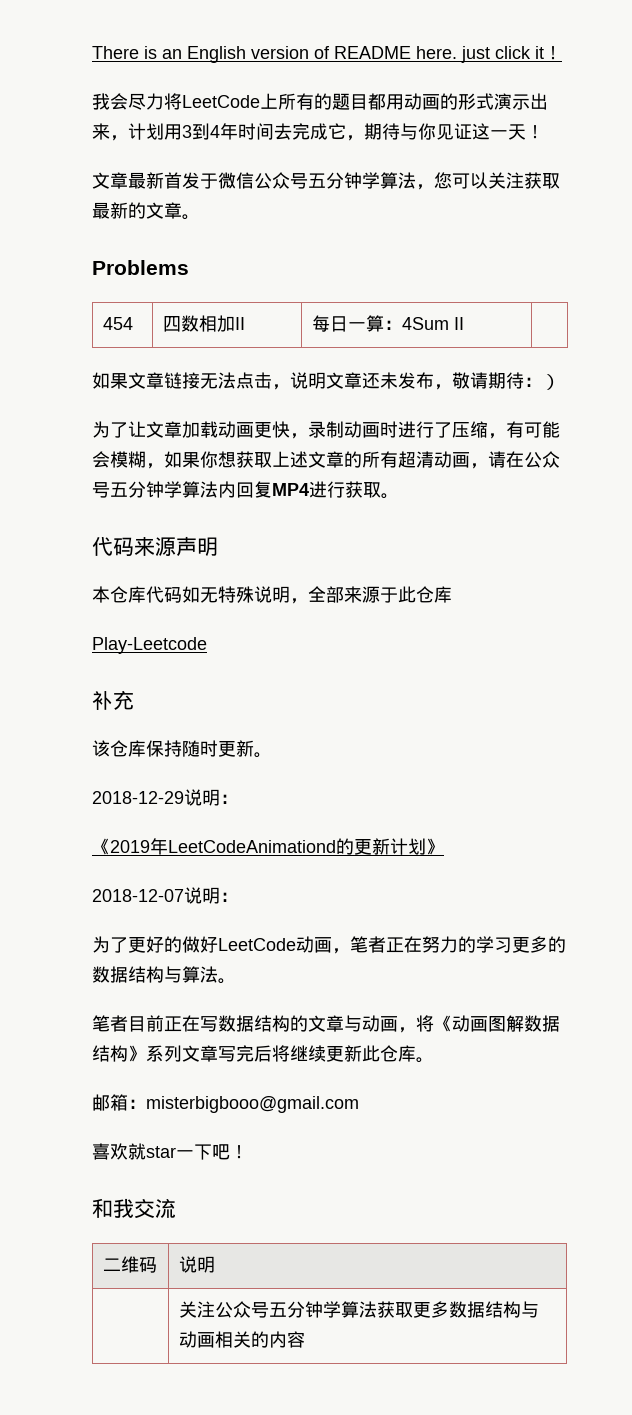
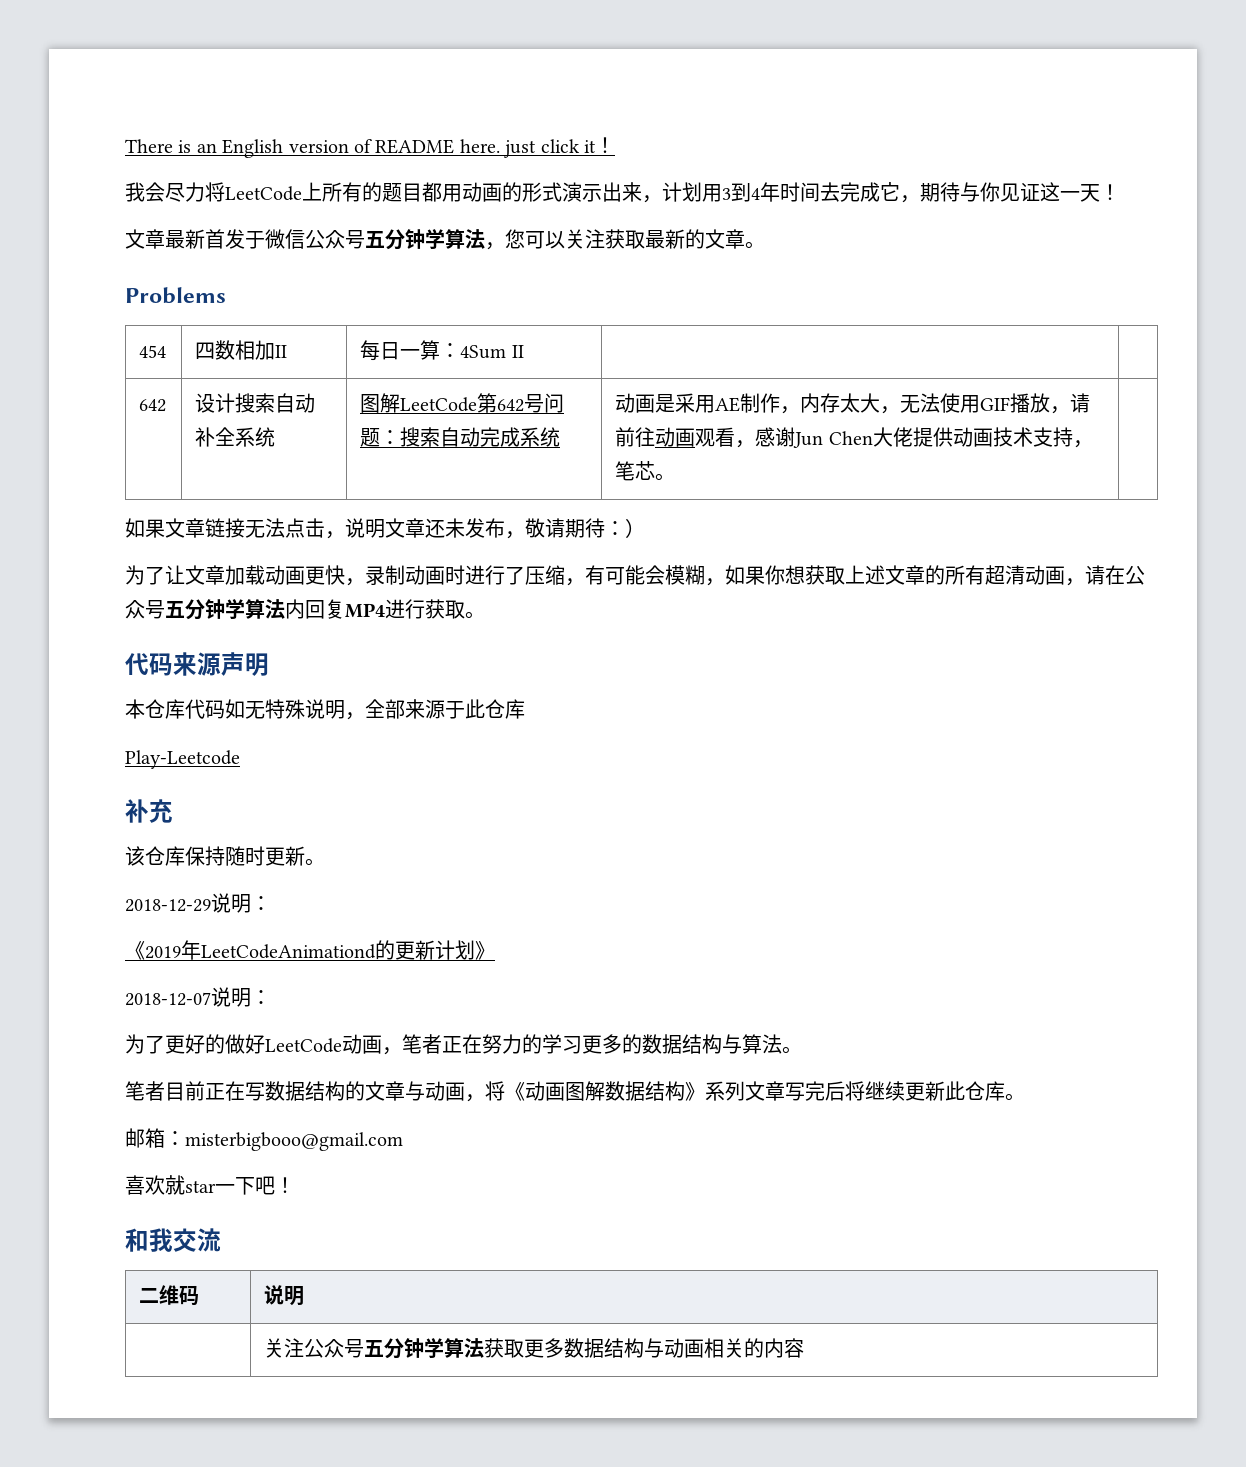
- 454 | 四数相加II | 每日一算：4Sum II |
+ 454 | 四数相加II | 每日一算：4Sum II | |
+ 642 | 设计搜索自动补全系统 | 图解LeetCode第642号问题：搜索自动完成系统 | 动画是采用AE制作，内存太大，无法使用GIF播放，请前往动画观看，感谢Jun Chen大佬提供动画技术支持，笔芯。

